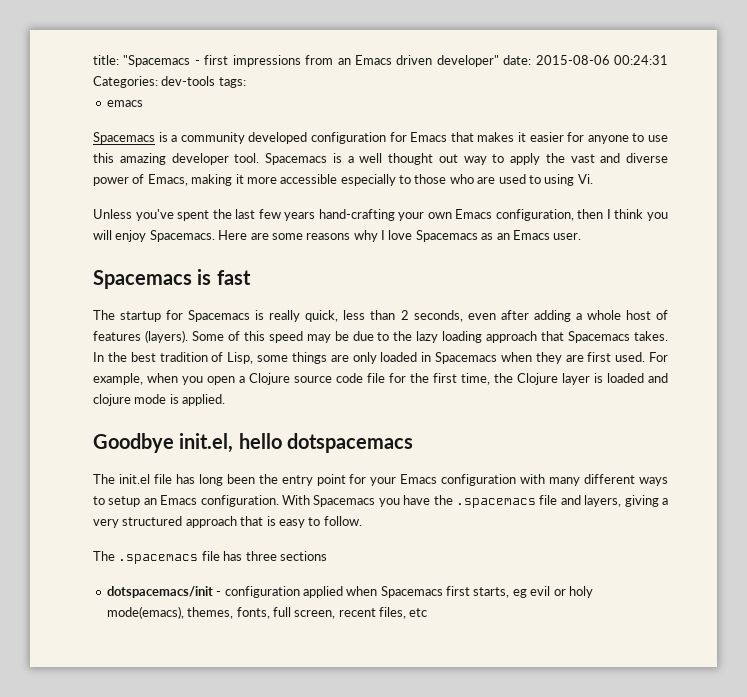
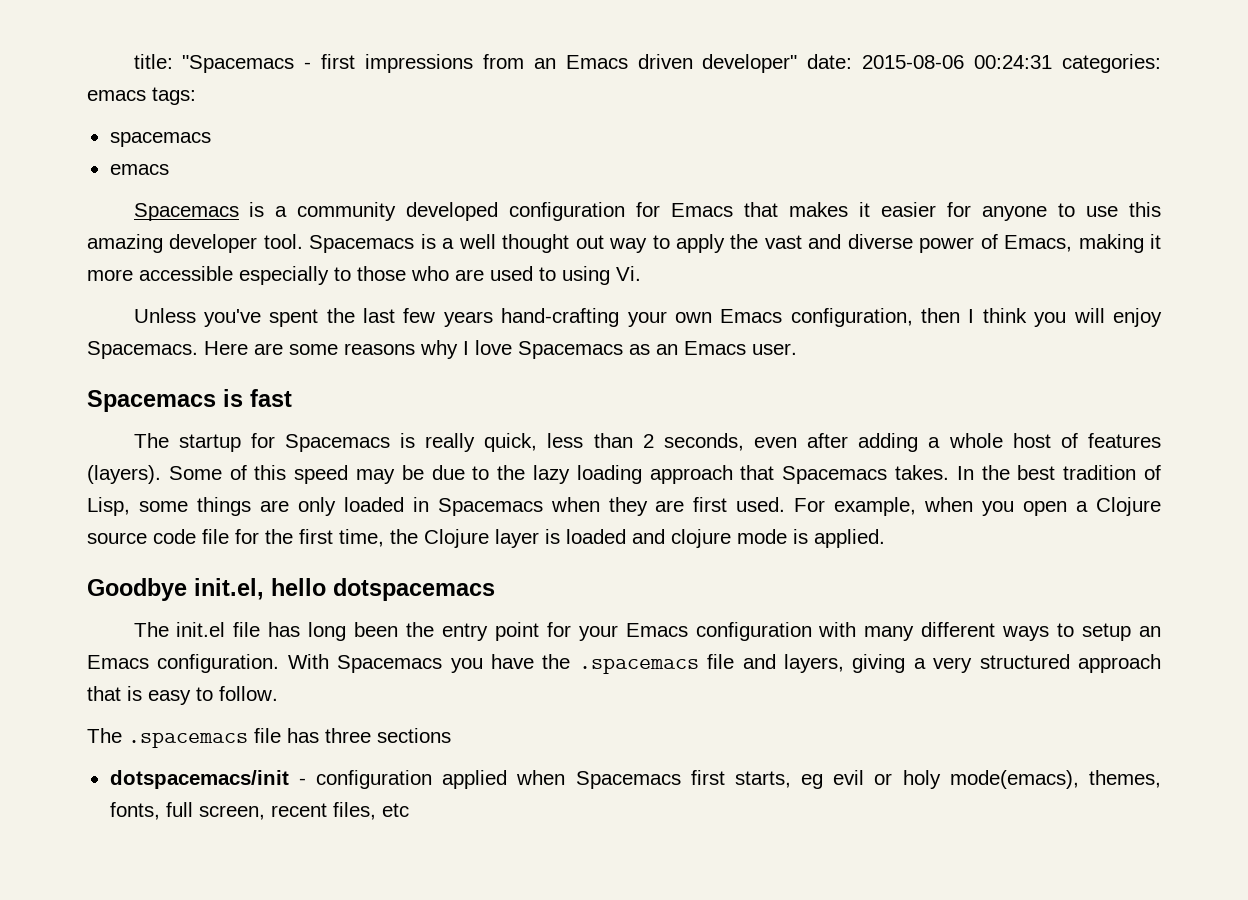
- title: "Spacemacs - first impressions from an Emacs driven developer" date: 2015-08-06 00:24:31 Categories: dev-tools tags:
+ title: "Spacemacs - first impressions from an Emacs driven developer" date: 2015-08-06 00:24:31 categories: emacs tags:
+ spacemacs

